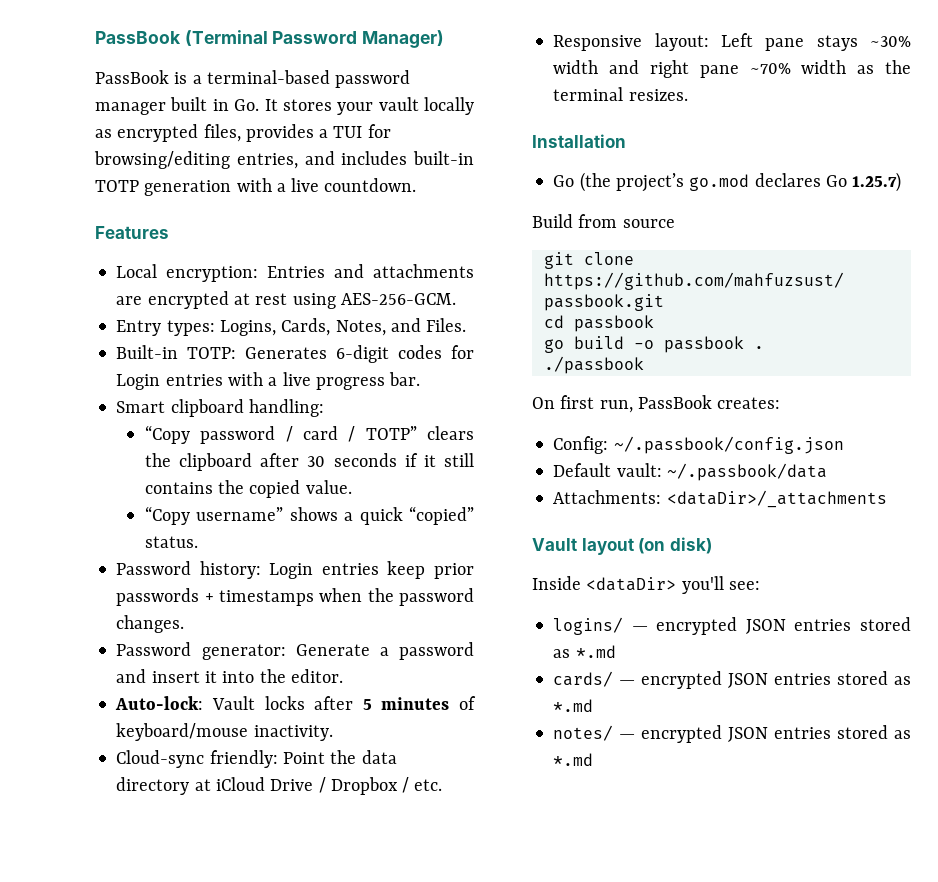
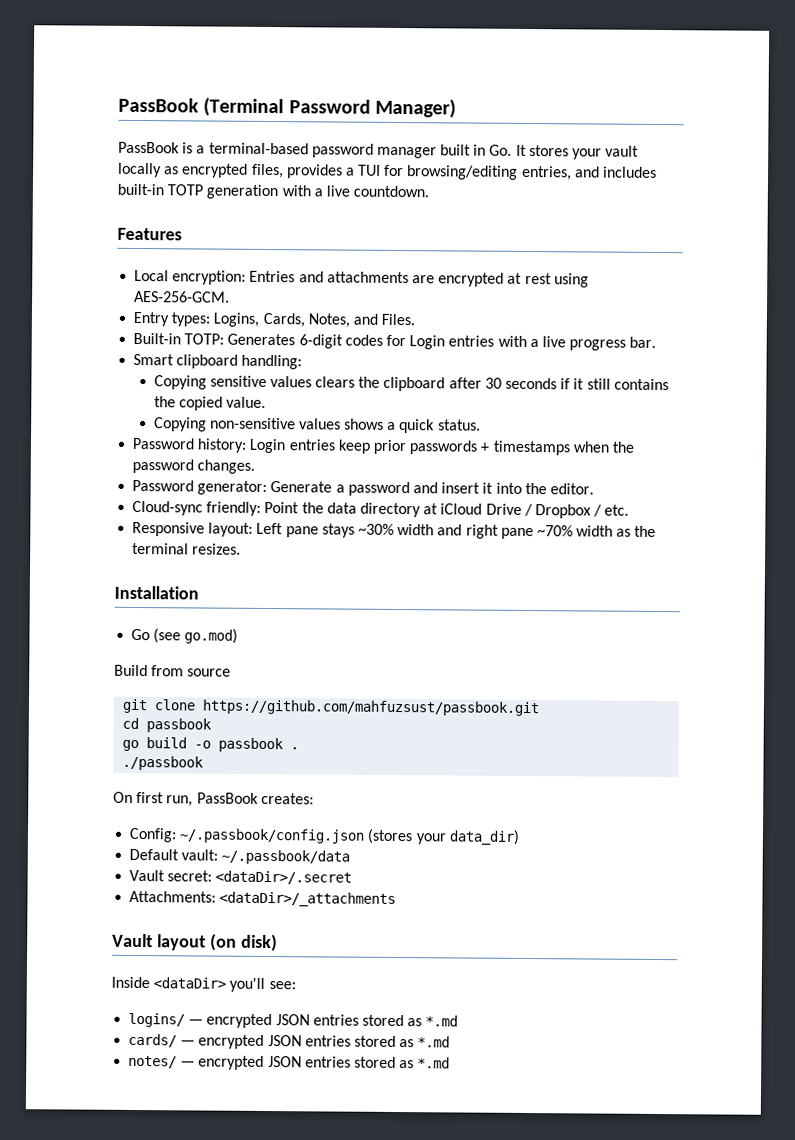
- “Copy password / card / TOTP” clears the clipboard after 30 seconds if it still contains the copied value.
+ Copying sensitive values clears the clipboard after 30 seconds if it still contains the copied value.
- “Copy username” shows a quick “copied” status.
+ Copying non-sensitive values shows a quick status.
- Auto-lock: Vault locks after 5 minutes of keyboard/mouse inactivity.
- Go (the project’s go.mod declares Go 1.25.7)
+ Go (see go.mod)
- Config: ~/.passbook/config.json
+ Config: ~/.passbook/config.json (stores your data_dir)
+ Vault secret: <dataDir>/.secret

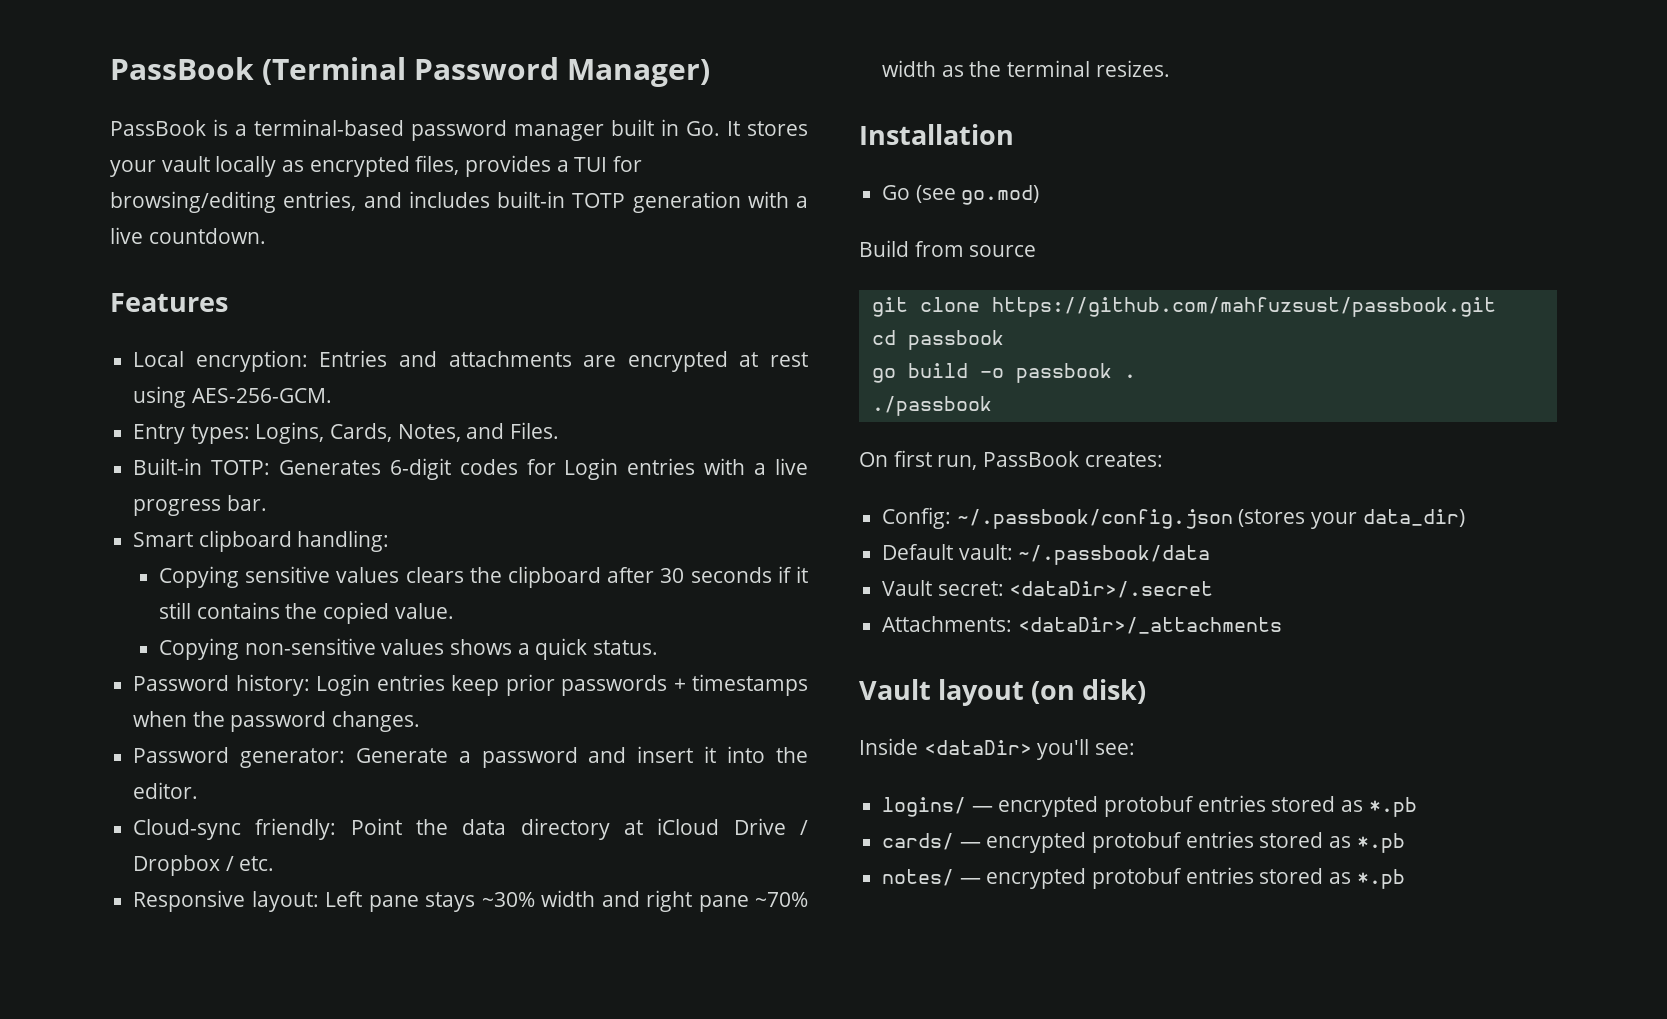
- logins/ — encrypted JSON entries stored as *.md
+ logins/ — encrypted protobuf entries stored as *.pb
- cards/ — encrypted JSON entries stored as *.md
+ cards/ — encrypted protobuf entries stored as *.pb
- notes/ — encrypted JSON entries stored as *.md
+ notes/ — encrypted protobuf entries stored as *.pb

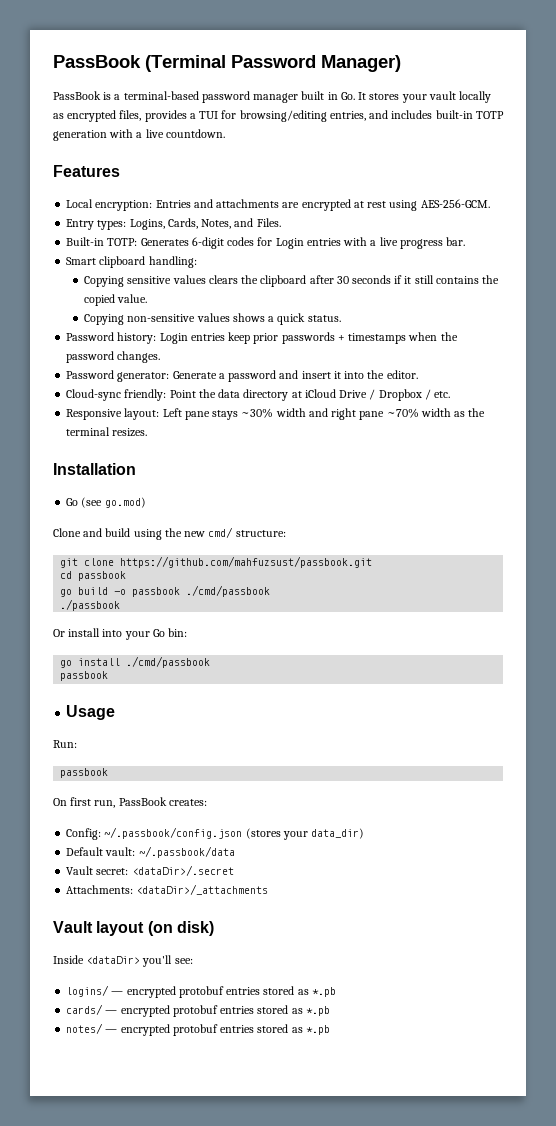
- Build from source
+ Clone and build using the new cmd/ structure:
- go build -o passbook .
+ go build -o passbook ./cmd/passbook
+ Or install into your Go bin:
+ go install ./cmd/passbook
+ passbook
+ Usage
+ Run:
+ passbook

